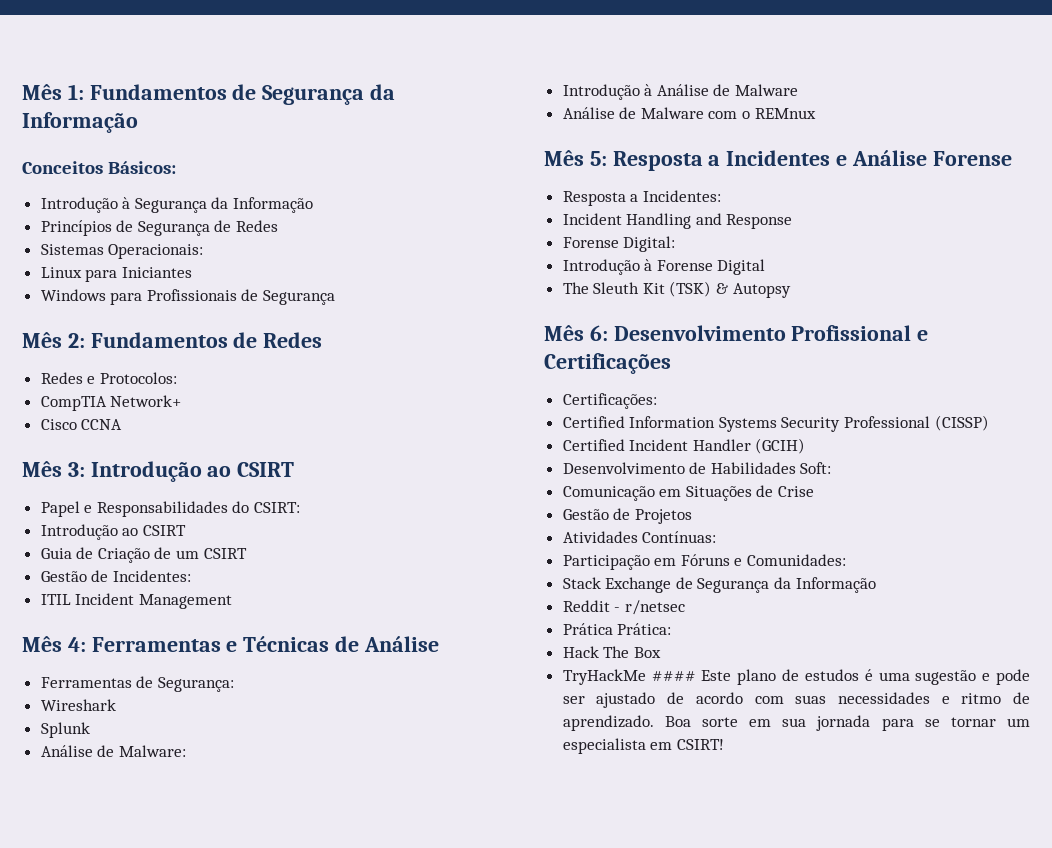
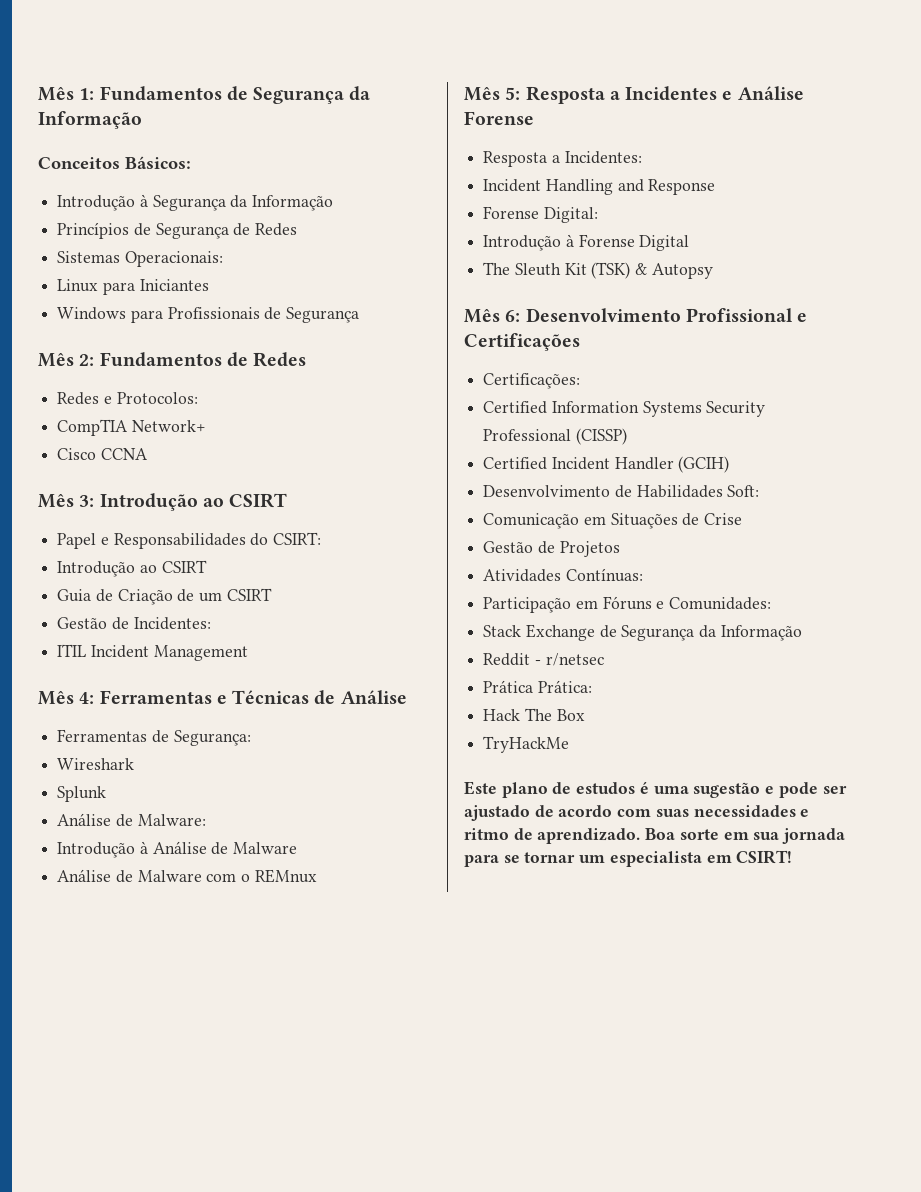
- TryHackMe #### Este plano de estudos é uma sugestão e pode ser ajustado de acordo com suas necessidades e ritmo de aprendizado.
+ TryHackMe
+ Este plano de estudos é uma sugestão e pode ser ajustado de acordo com suas necessidades e ritmo de aprendizado.

